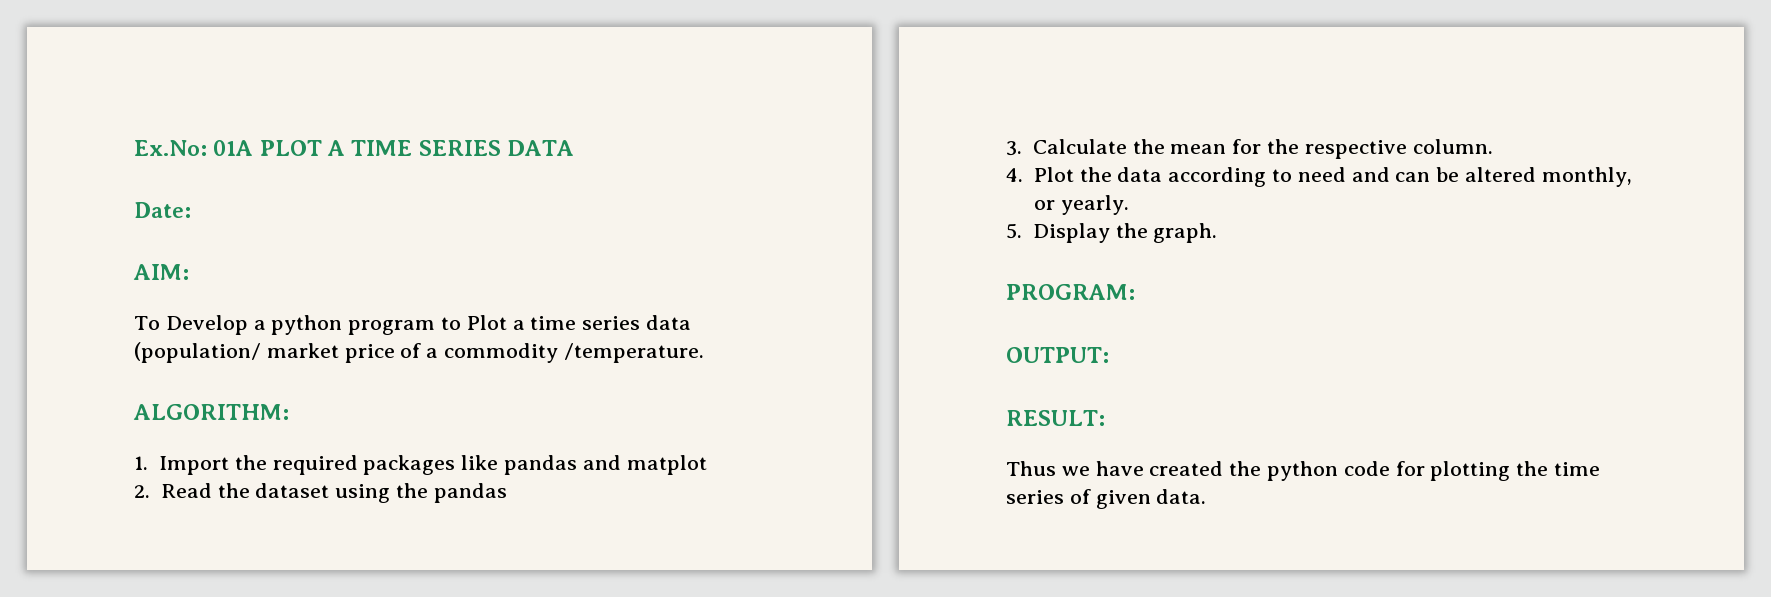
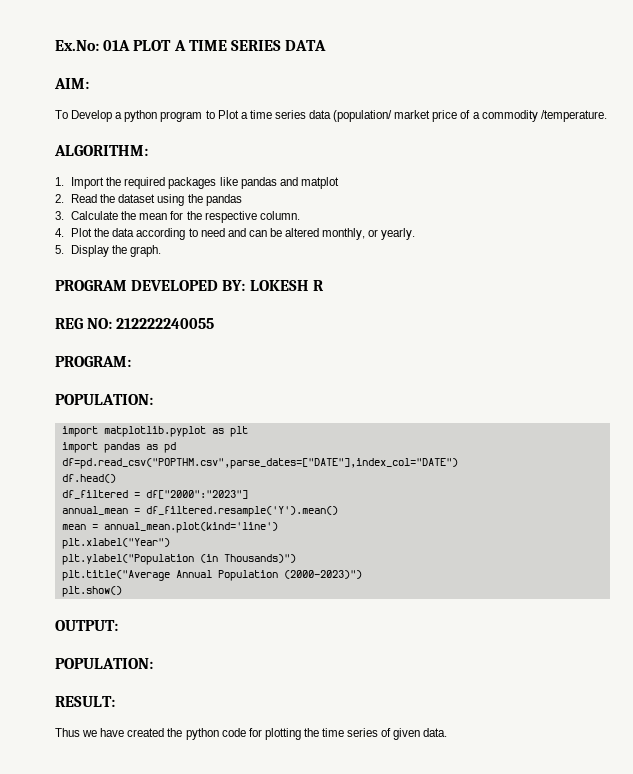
- Date:
+ PROGRAM DEVELOPED BY: LOKESH R
+ REG NO: 212222240055
  PROGRAM:
+ POPULATION:
+ import matplotlib.pyplot as plt
+ import pandas as pd
+ df=pd.read_csv("POPTHM.csv",parse_dates=["DATE"],index_col="DATE")
+ df.head()
+ df_filtered = df["2000":"2023"]
+ annual_mean = df_filtered.resample('Y').mean()
+ mean = annual_mean.plot(kind='line')
+ plt.xlabel("Year")
+ plt.ylabel("Population (in Thousands)")
+ plt.title("Average Annual Population (2000-2023)")
+ plt.show()
  OUTPUT:
+ POPULATION:

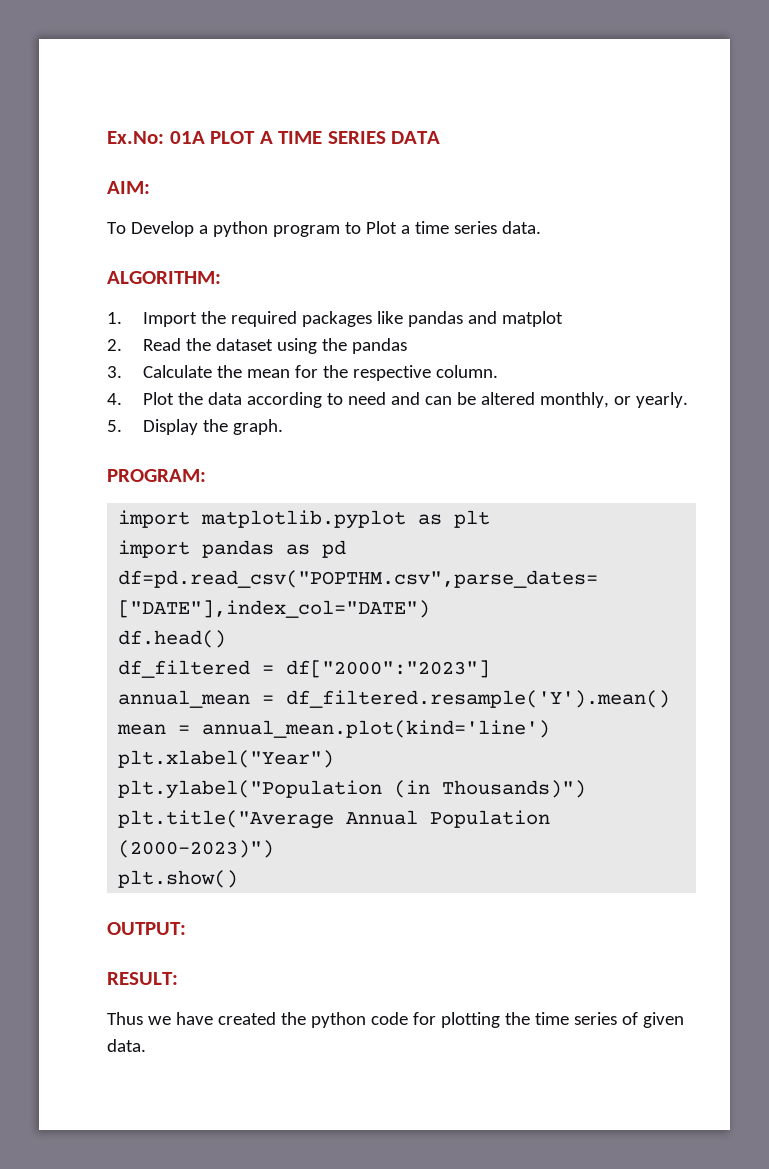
- To Develop a python program to Plot a time series data (population/ market price of a commodity /temperature.
+ To Develop a python program to Plot a time series data.
- PROGRAM DEVELOPED BY: LOKESH R
- REG NO: 212222240055
  PROGRAM:
- POPULATION:
  OUTPUT:
- POPULATION:

